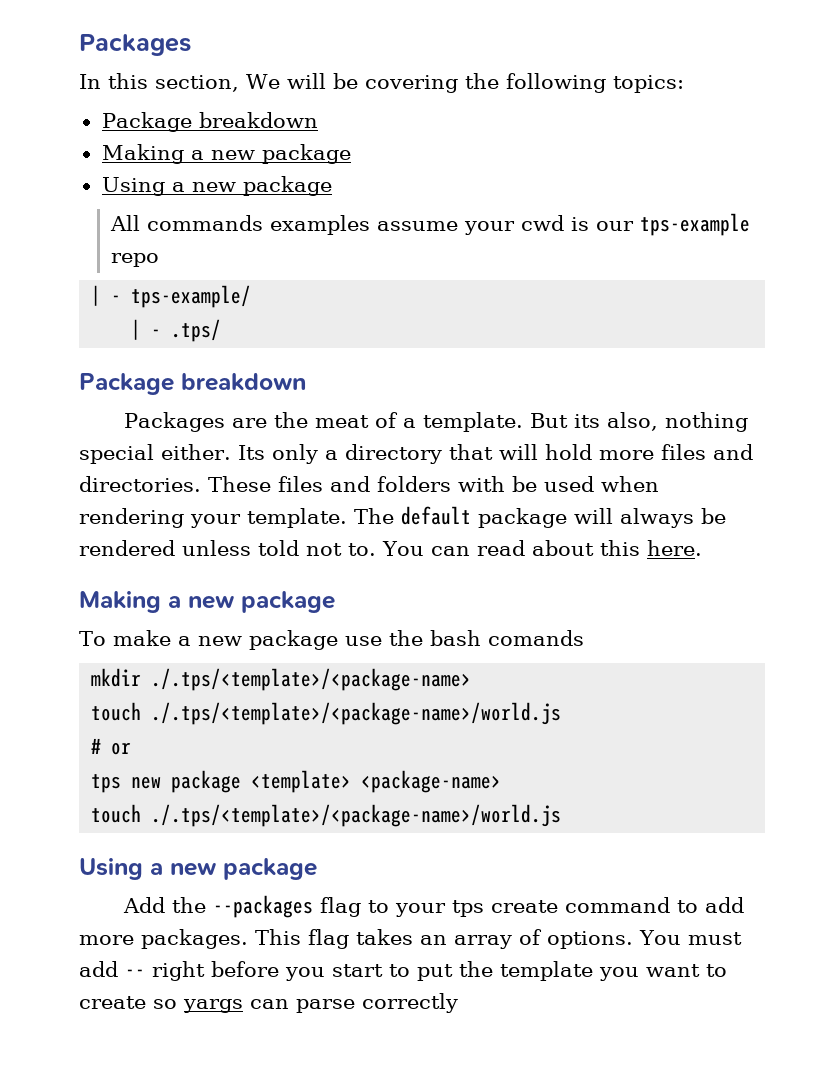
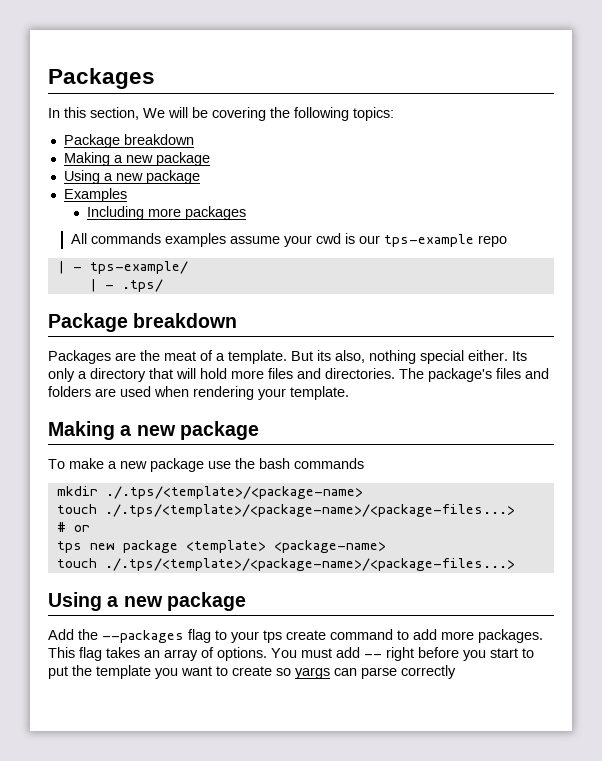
+ Examples
+ Including more packages
- These files and folders with be used when rendering your template. The default package will always be rendered unless told not to. You can read about this here.
+ The package's files and folders are used when rendering your template.
- To make a new package use the bash comands
+ To make a new package use the bash commands
  mkdir ./.tps/<template>/<package-name>
- touch ./.tps/<template>/<package-name>/world.js
+ touch ./.tps/<template>/<package-name>/<package-files...>
  tps new package <template> <package-name>
- touch ./.tps/<template>/<package-name>/world.js
+ touch ./.tps/<template>/<package-name>/<package-files...>

